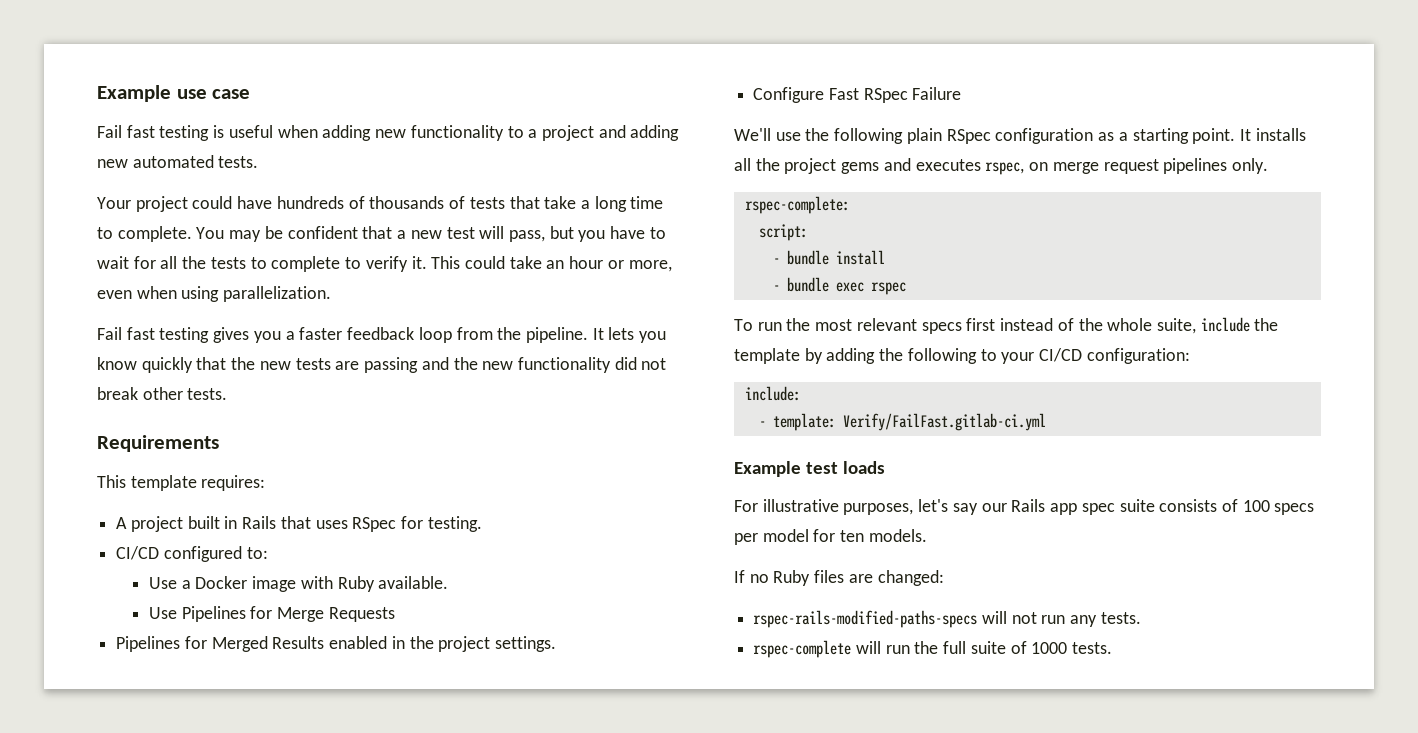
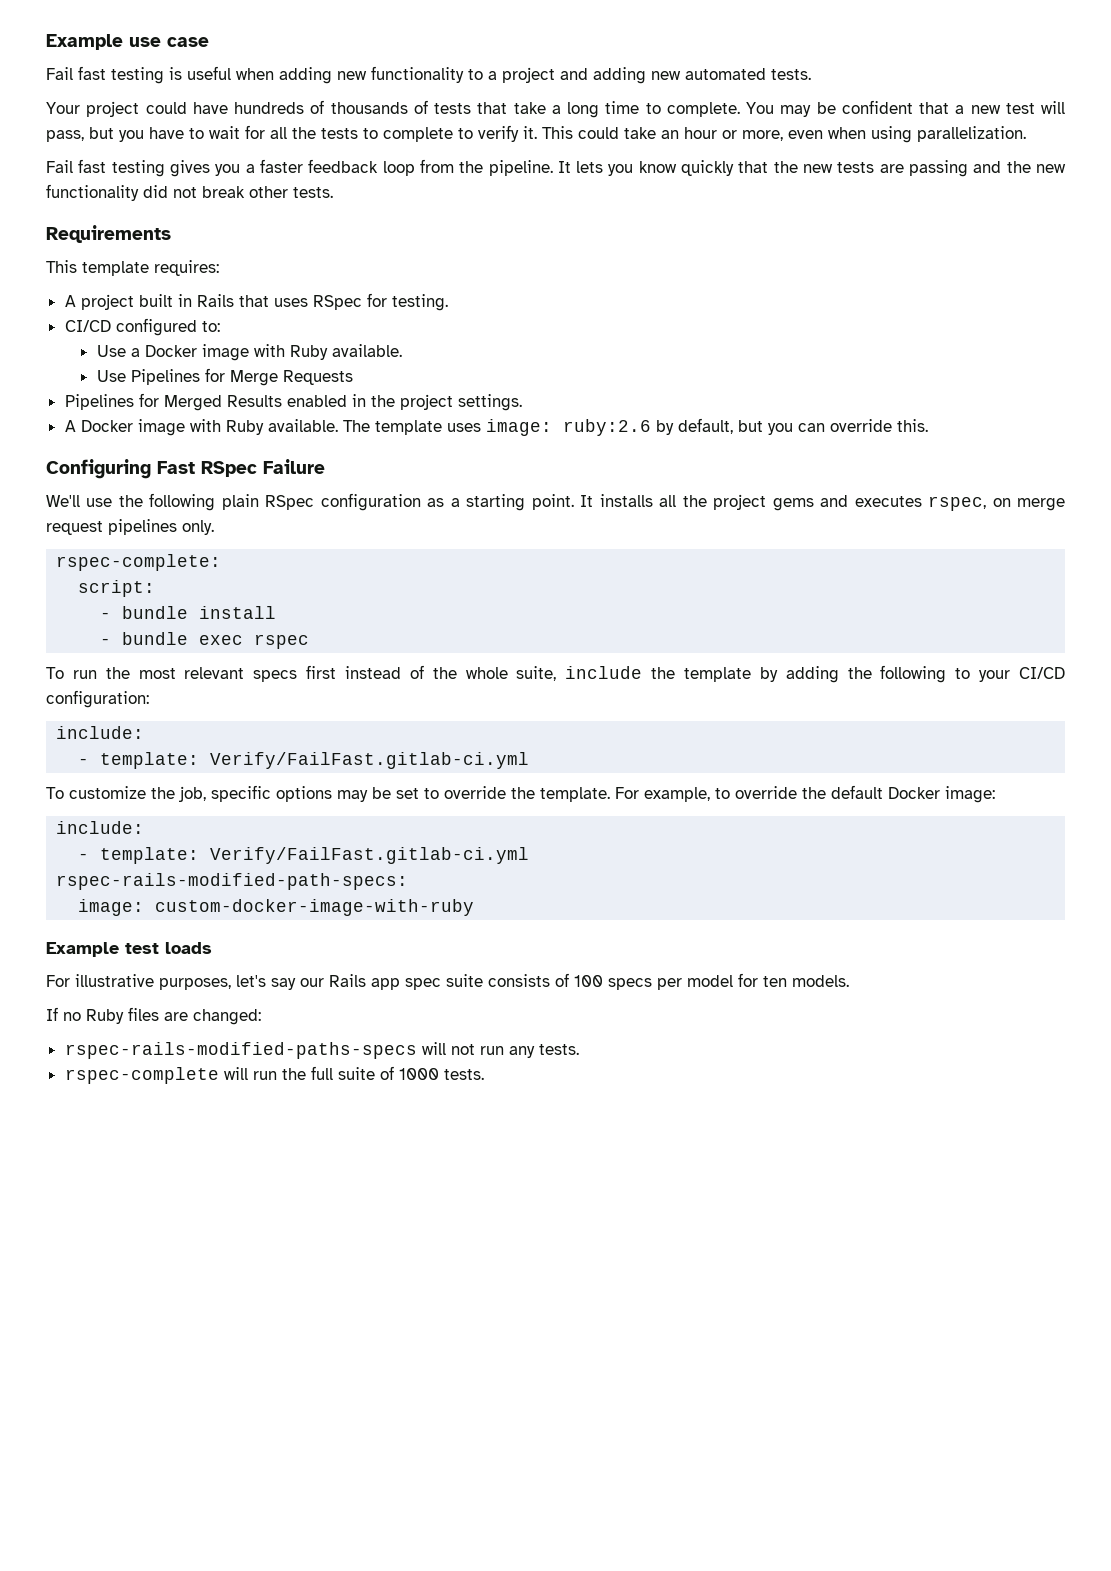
- Configure Fast RSpec Failure
+ A Docker image with Ruby available. The template uses image: ruby:2.6 by default, but you can override this.
+ Configuring Fast RSpec Failure
+ To customize the job, specific options may be set to override the template. For example, to override the default Docker image:
+ include:
+ - template: Verify/FailFast.gitlab-ci.yml
+ rspec-rails-modified-path-specs:
+ image: custom-docker-image-with-ruby

